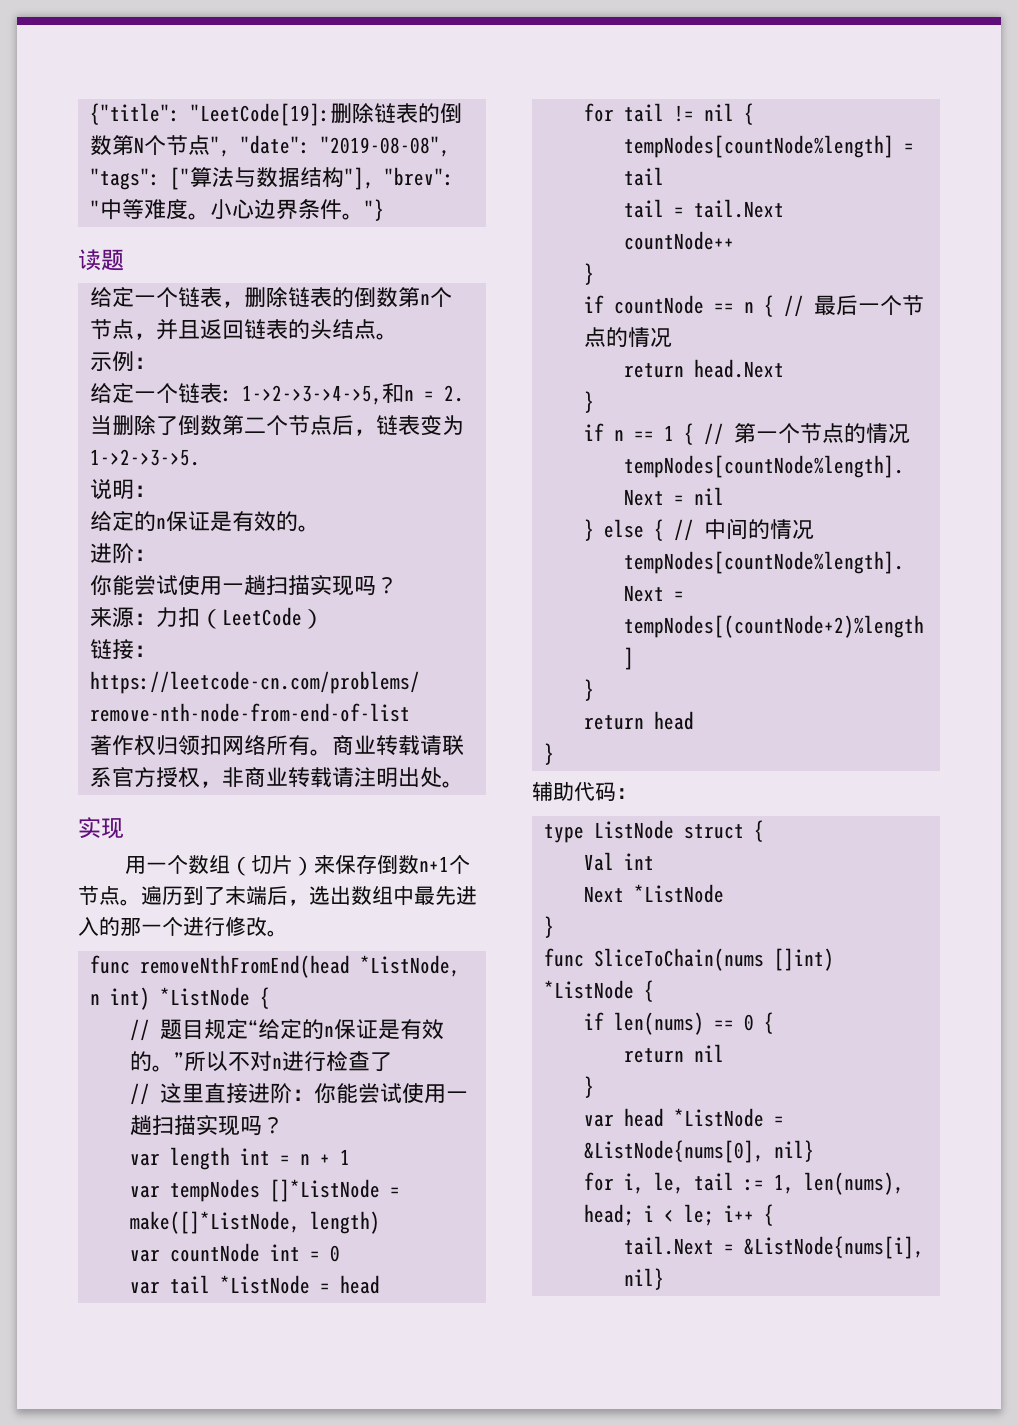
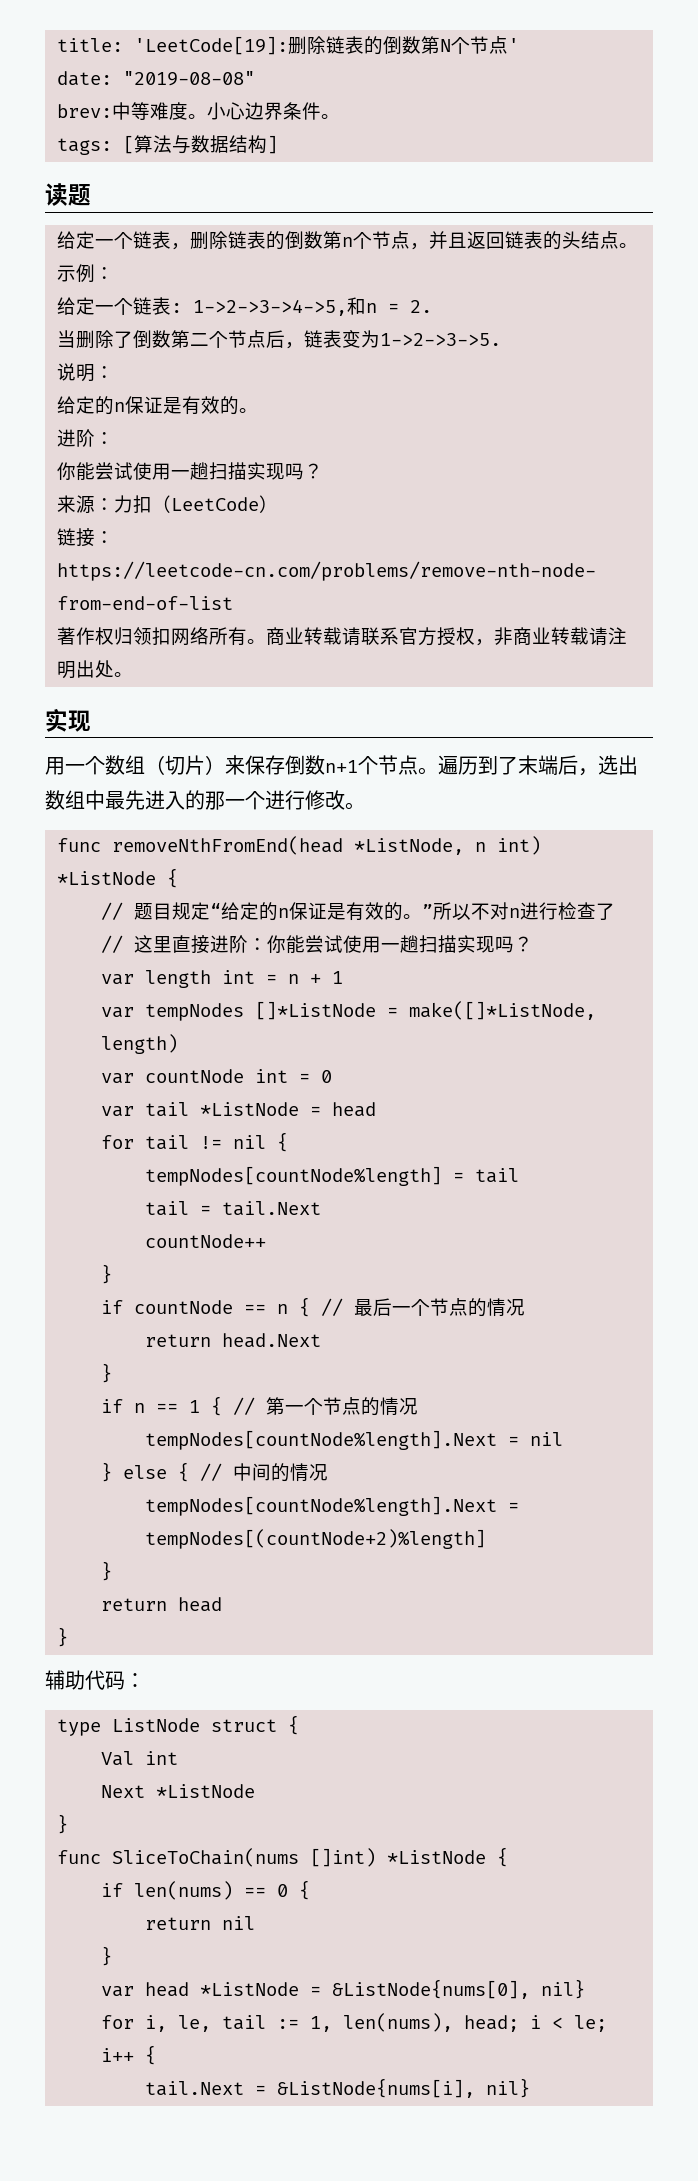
- {"title": "LeetCode[19]:删除链表的倒数第N个节点", "date": "2019-08-08", "tags": ["算法与数据结构"], "brev": "中等难度。
+ title: 'LeetCode[19]:删除链表的倒数第N个节点'
+ date: "2019-08-08"
+ brev:中等难度。
- 小心边界条件。"}
+ 小心边界条件。
+ tags: [算法与数据结构]

